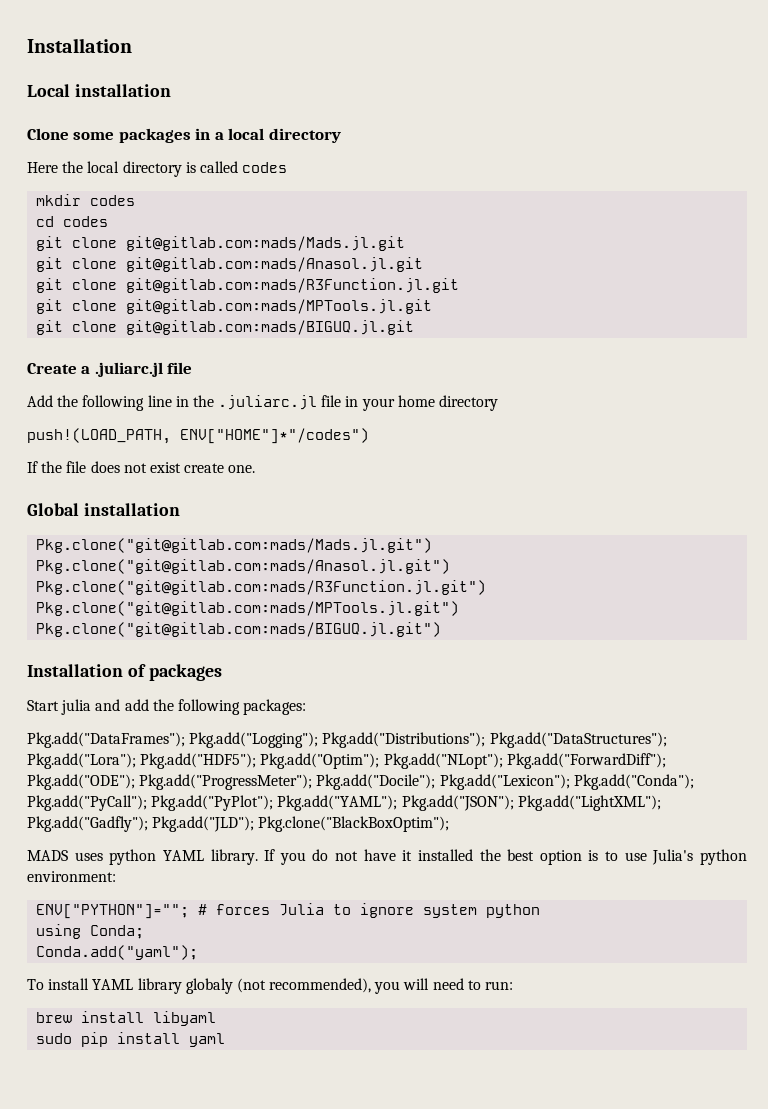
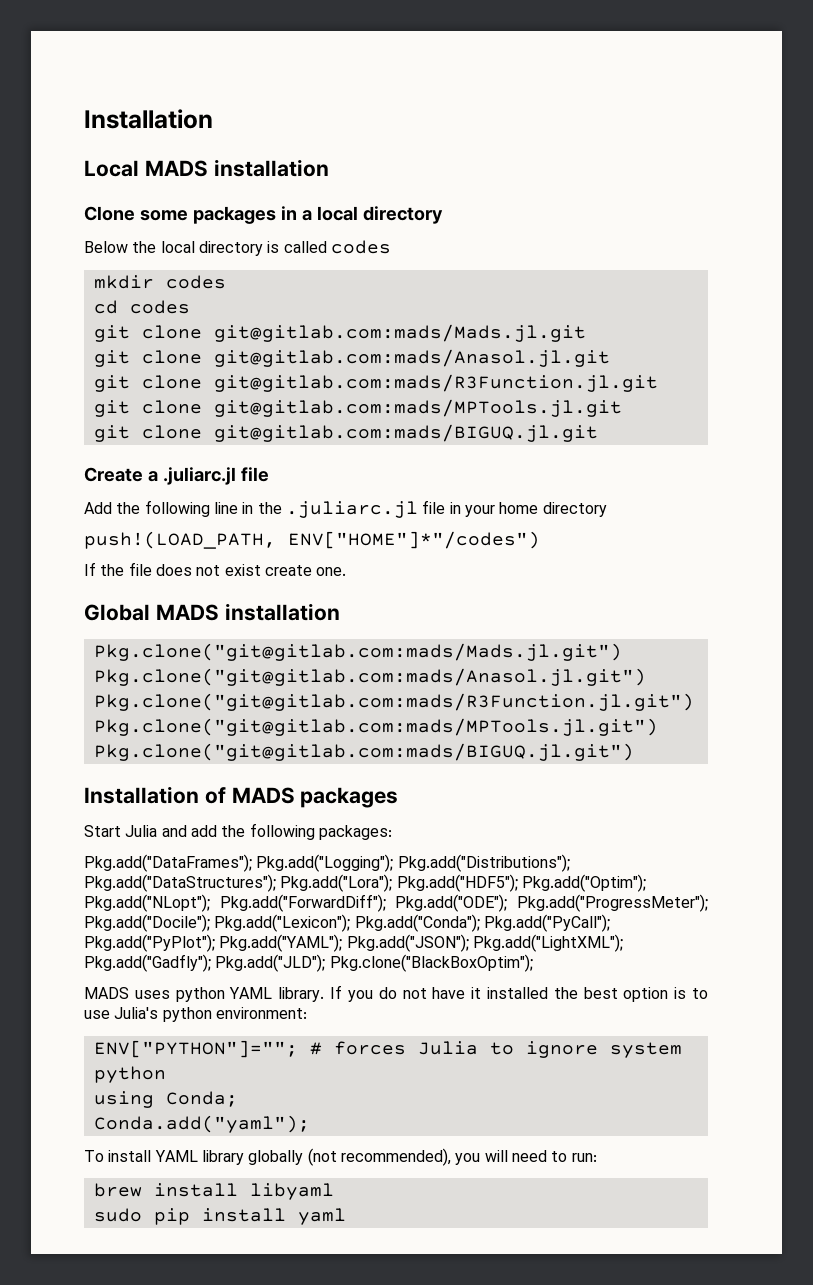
- Local installation
+ Local MADS installation
- Here the local directory is called codes
+ Below the local directory is called codes
- Global installation
+ Global MADS installation
- Installation of packages
+ Installation of MADS packages
- Start julia and add the following packages:
+ Start Julia and add the following packages:
- To install YAML library globaly (not recommended), you will need to run:
+ To install YAML library globally (not recommended), you will need to run:

